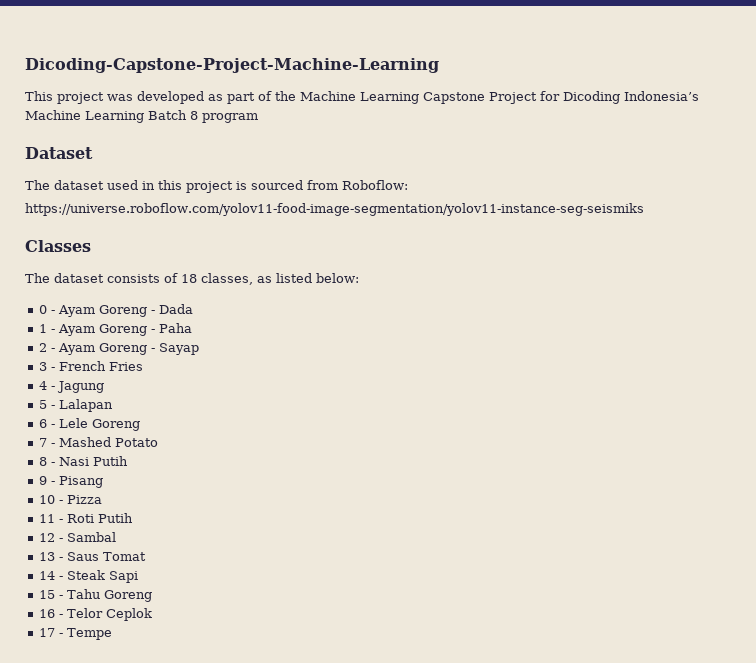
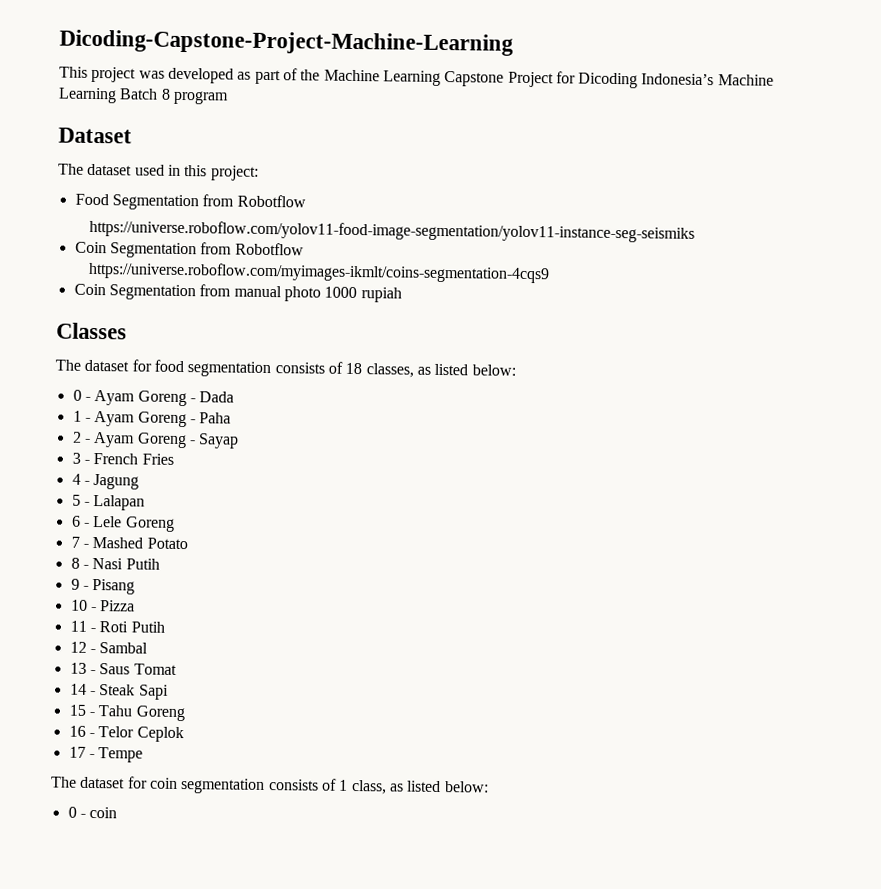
- The dataset used in this project is sourced from Roboflow:
+ The dataset used in this project:
+ Food Segmentation from Robotflow
  https://universe.roboflow.com/yolov11-food-image-segmentation/yolov11-instance-seg-seismiks
+ Coin Segmentation from Robotflow
+ https://universe.roboflow.com/myimages-ikmlt/coins-segmentation-4cqs9
+ Coin Segmentation from manual photo 1000 rupiah
- The dataset consists of 18 classes, as listed below:
+ The dataset for food segmentation consists of 18 classes, as listed below:
+ The dataset for coin segmentation consists of 1 class, as listed below:
+ 0 - coin

